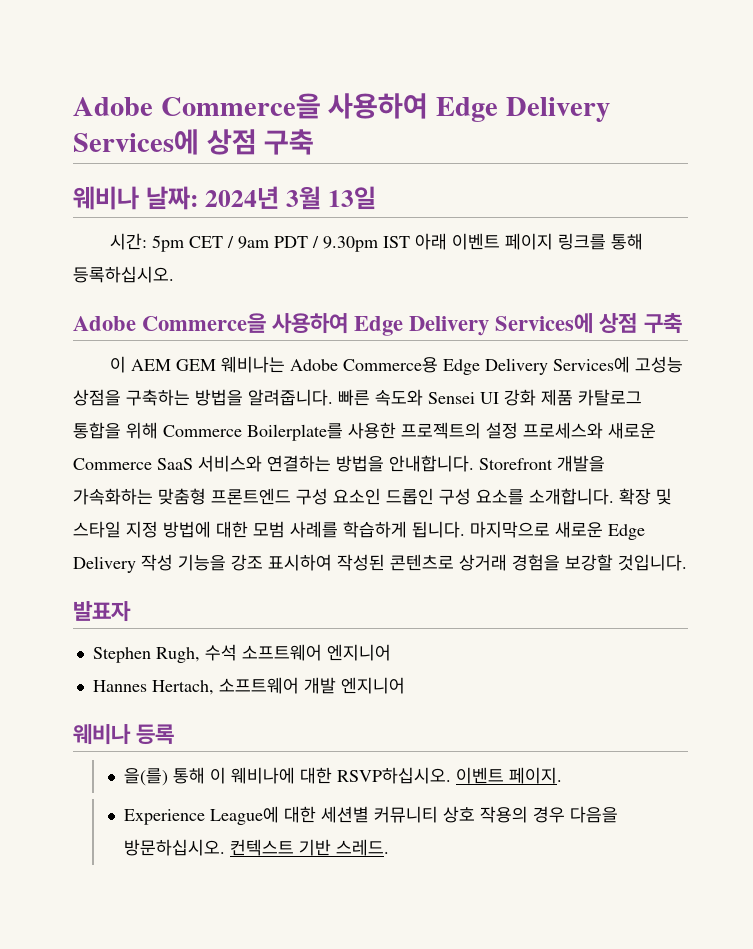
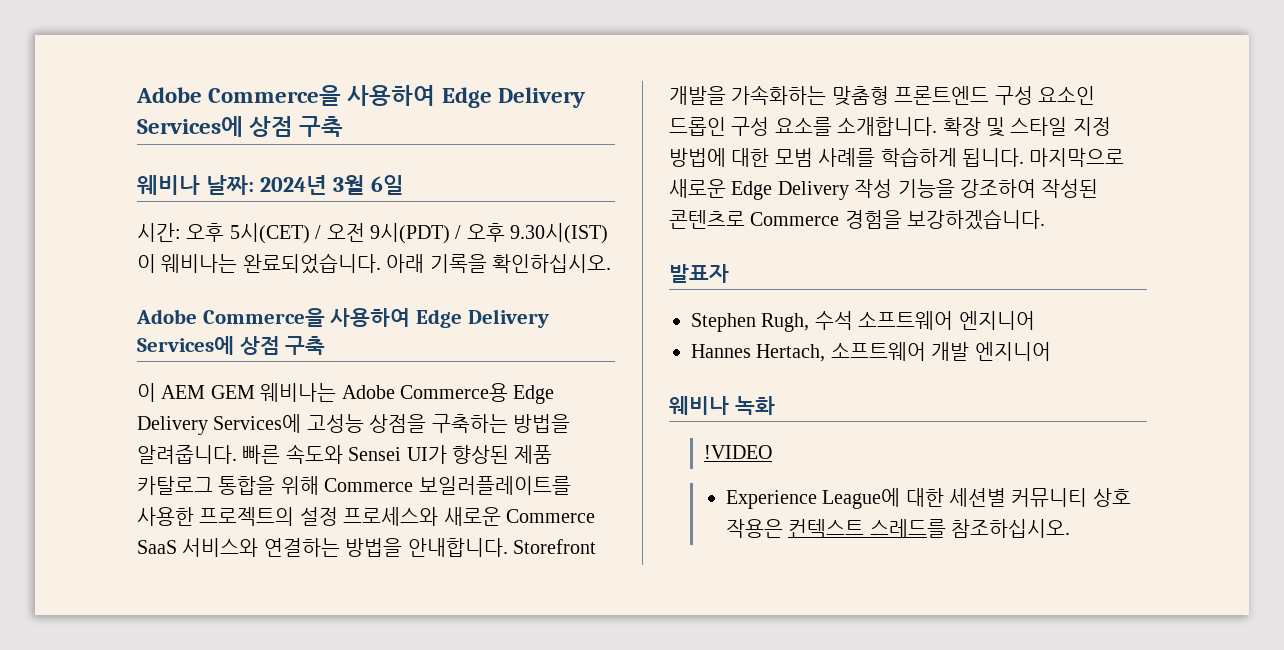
- 웨비나 날짜: 2024년 3월 13일
+ 웨비나 날짜: 2024년 3월 6일
- 시간: 5pm CET / 9am PDT / 9.30pm IST 아래 이벤트 페이지 링크를 통해 등록하십시오.
+ 시간: 오후 5시(CET) / 오전 9시(PDT) / 오후 9.30시(IST) 이 웨비나는 완료되었습니다. 아래 기록을 확인하십시오.
- 빠른 속도와 Sensei UI 강화 제품 카탈로그 통합을 위해 Commerce Boilerplate를 사용한 프로젝트의 설정 프로세스와 새로운 Commerce SaaS 서비스와 연결하는 방법을 안내합니다.
+ 빠른 속도와 Sensei UI가 향상된 제품 카탈로그 통합을 위해 Commerce 보일러플레이트를 사용한 프로젝트의 설정 프로세스와 새로운 Commerce SaaS 서비스와 연결하는 방법을 안내합니다.
- 마지막으로 새로운 Edge Delivery 작성 기능을 강조 표시하여 작성된 콘텐츠로 상거래 경험을 보강할 것입니다.
+ 마지막으로 새로운 Edge Delivery 작성 기능을 강조하여 작성된 콘텐츠로 Commerce 경험을 보강하겠습니다.
- 웨비나 등록
- 을(를) 통해 이 웨비나에 대한 RSVP하십시오. 이벤트 페이지.
+ 웨비나 녹화
+ !VIDEO
- Experience League에 대한 세션별 커뮤니티 상호 작용의 경우 다음을 방문하십시오. 컨텍스트 기반 스레드.
+ Experience League에 대한 세션별 커뮤니티 상호 작용은 컨텍스트 스레드를 참조하십시오.

